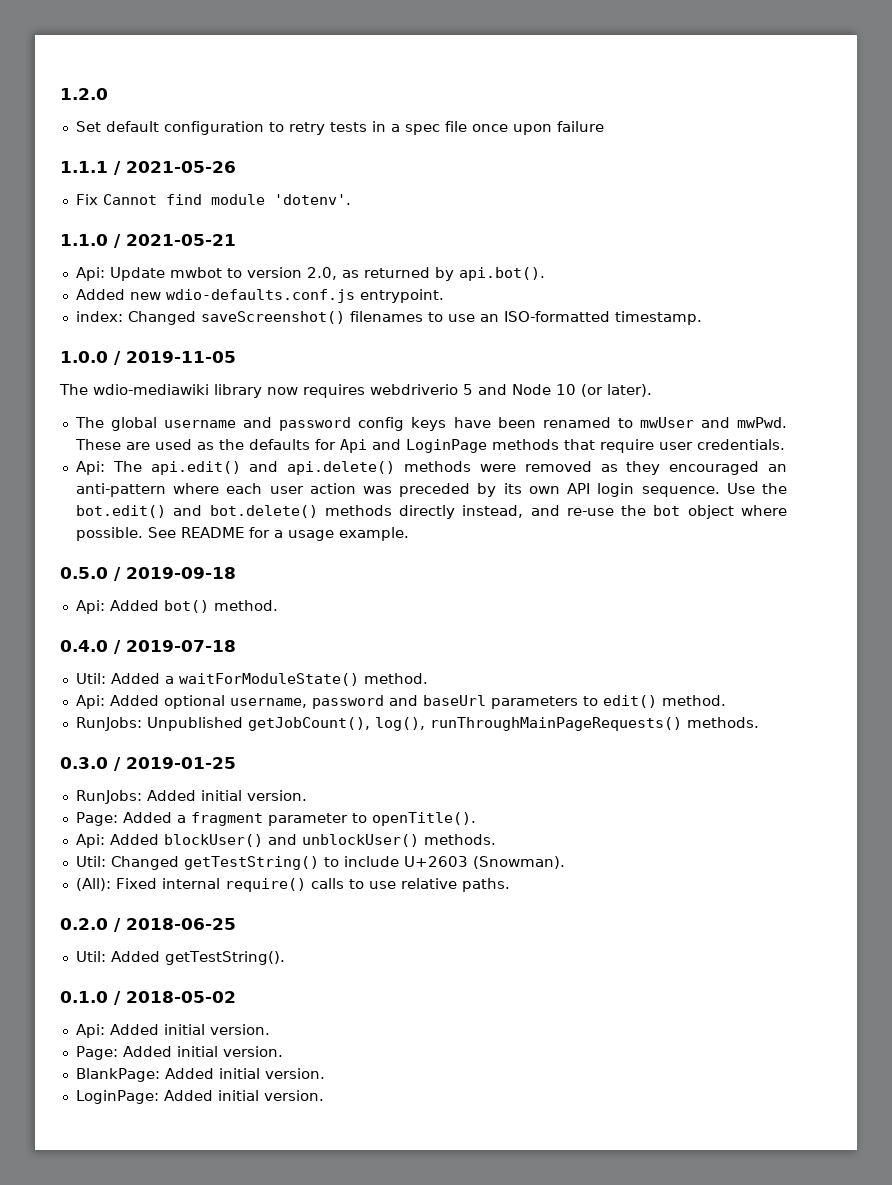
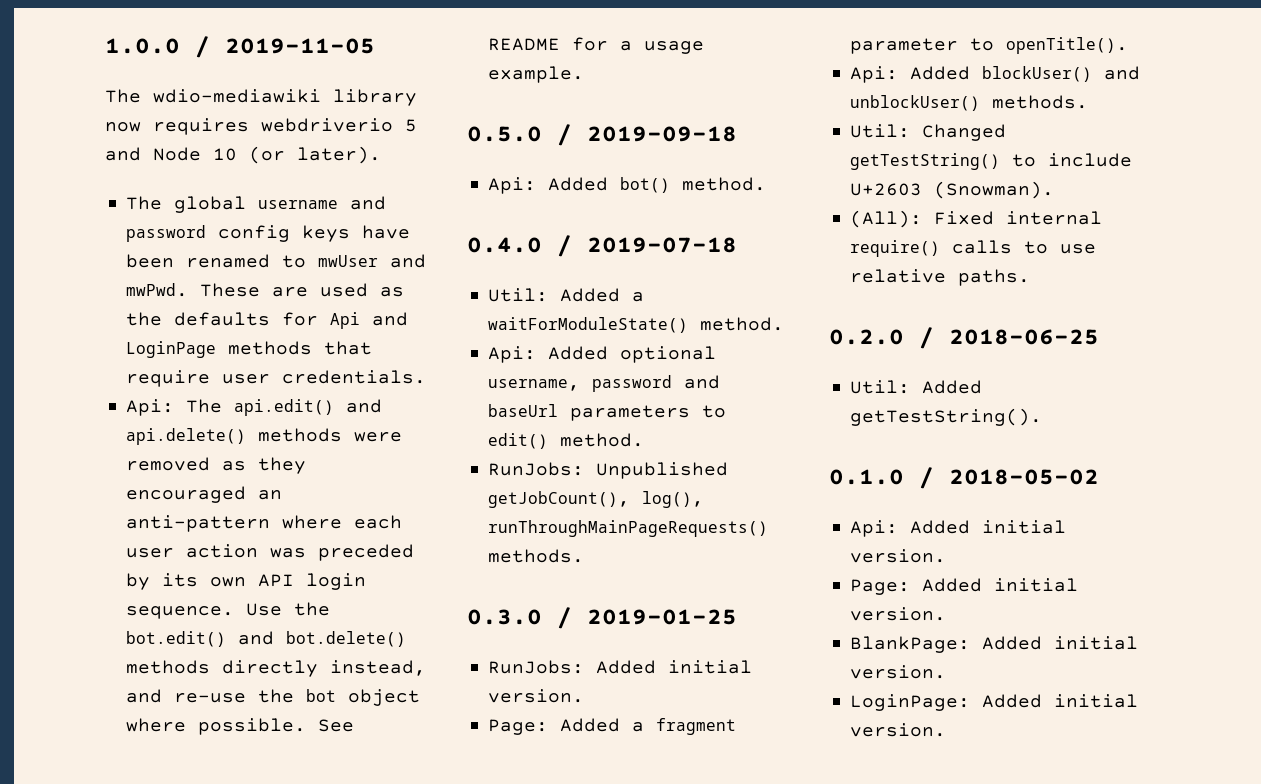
- 1.2.0
- Set default configuration to retry tests in a spec file once upon failure
- 1.1.1 / 2021-05-26
- Fix Cannot find module 'dotenv'.
- 1.1.0 / 2021-05-21
- Api: Update mwbot to version 2.0, as returned by api.bot().
- Added new wdio-defaults.conf.js entrypoint.
- index: Changed saveScreenshot() filenames to use an ISO-formatted timestamp.

